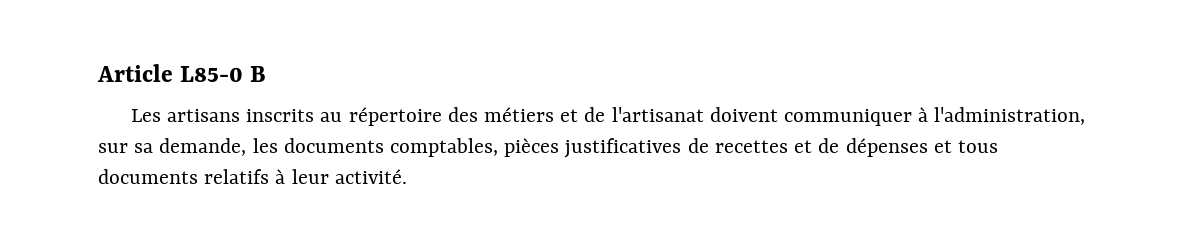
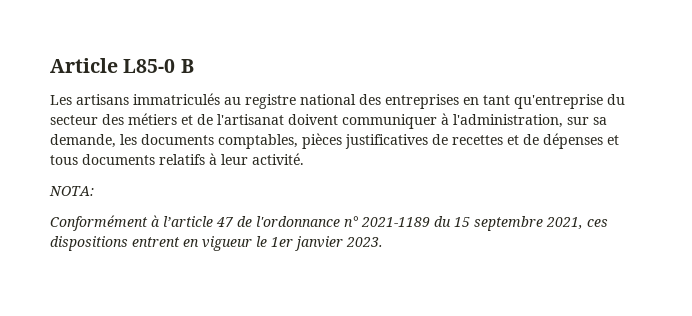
- Les artisans inscrits au répertoire des métiers et de l'artisanat doivent communiquer à l'administration, sur sa demande, les documents comptables, pièces justificatives de recettes et de dépenses et tous documents relatifs à leur activité.
+ Les artisans immatriculés au registre national des entreprises en tant qu'entreprise du secteur des métiers et de l'artisanat doivent communiquer à l'administration, sur sa demande, les documents comptables, pièces justificatives de recettes et de dépenses et tous documents relatifs à leur activité.
+ NOTA:
+ Conformément à l’article 47 de l'ordonnance n° 2021-1189 du 15 septembre 2021, ces dispositions entrent en vigueur le 1er janvier 2023.

